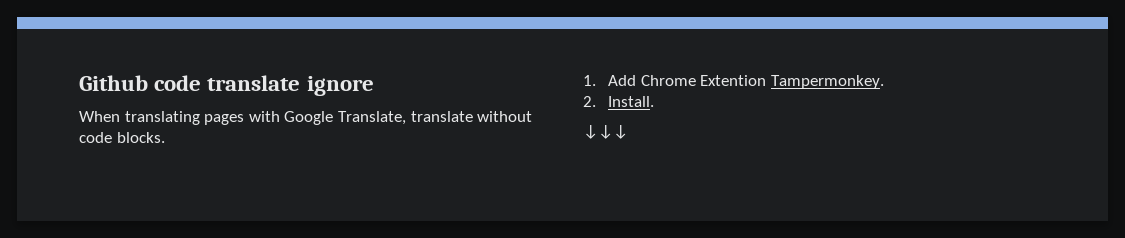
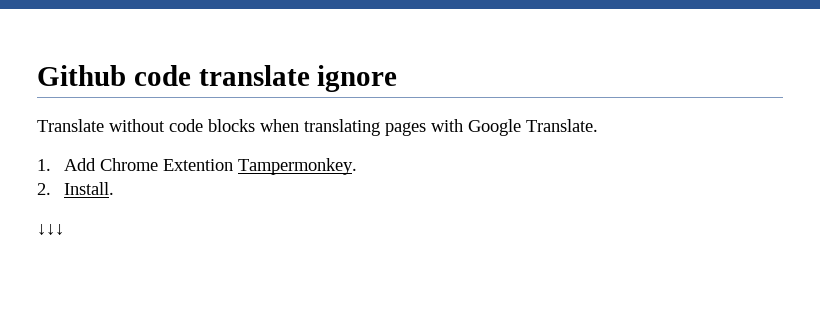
- When translating pages with Google Translate, translate without code blocks.
+ Translate without code blocks when translating pages with Google Translate.

